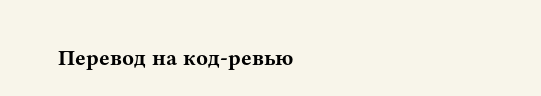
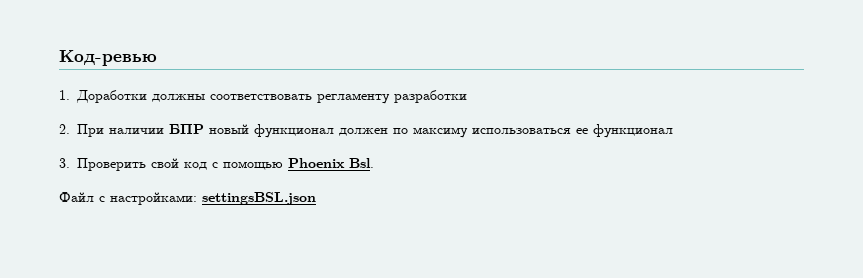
- Перевод на код-ревью
+ Код-ревью
+ 1. Доработки должны соответствовать регламенту разработки
+ 2. При наличии БПР новый функционал должен по максиму использоваться ее функционал
+ 3. Проверить свой код с помощью Phoenix Bsl.
+ Файл с настройками: settingsBSL.json

